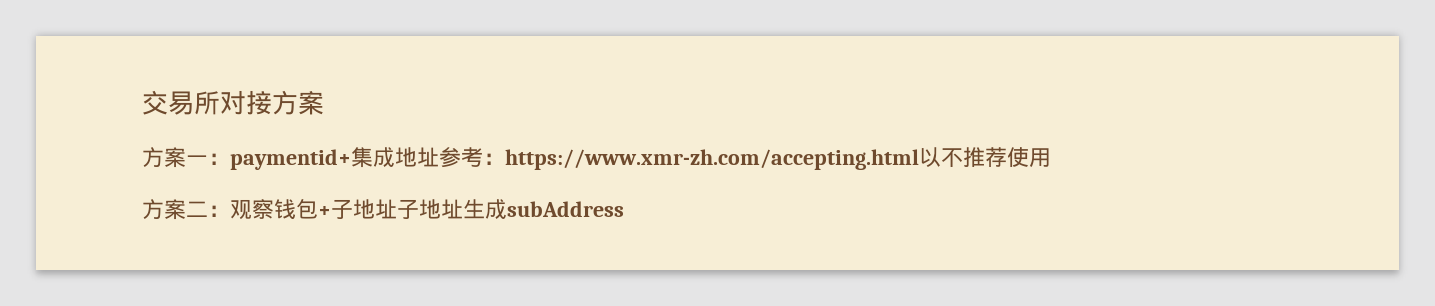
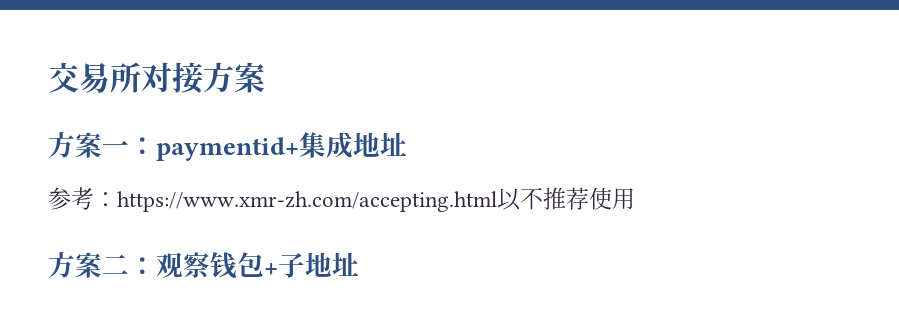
- 方案一：paymentid+集成地址参考：https://www.xmr-zh.com/accepting.html以不推荐使用
+ 方案一：paymentid+集成地址
+ 参考：https://www.xmr-zh.com/accepting.html以不推荐使用
- 方案二：观察钱包+子地址子地址生成subAddress
+ 方案二：观察钱包+子地址

